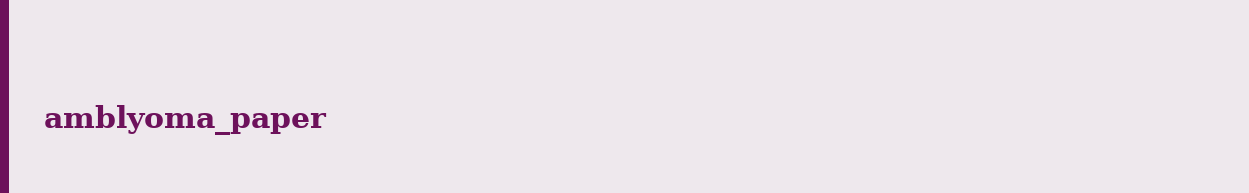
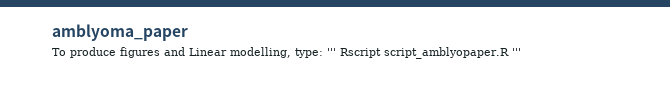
+ To produce figures and Linear modelling, type: ''' Rscript script_amblyopaper.R '''

